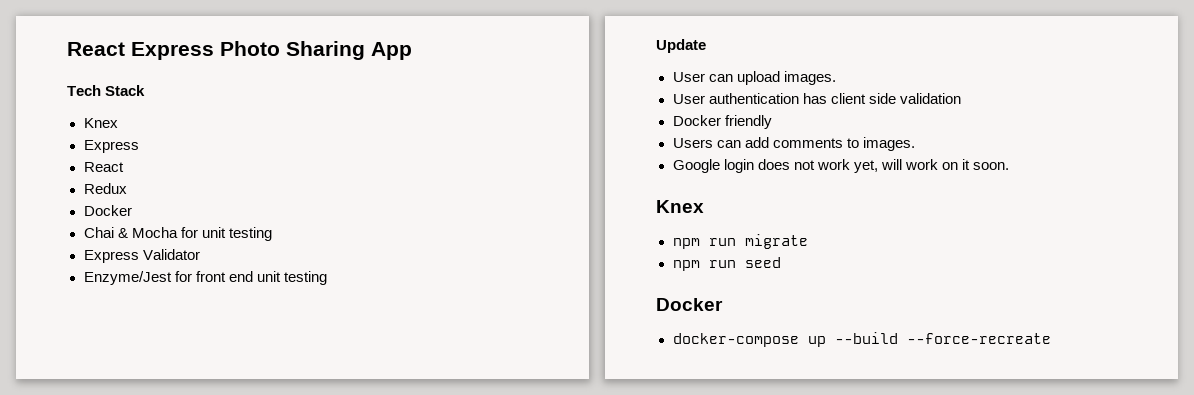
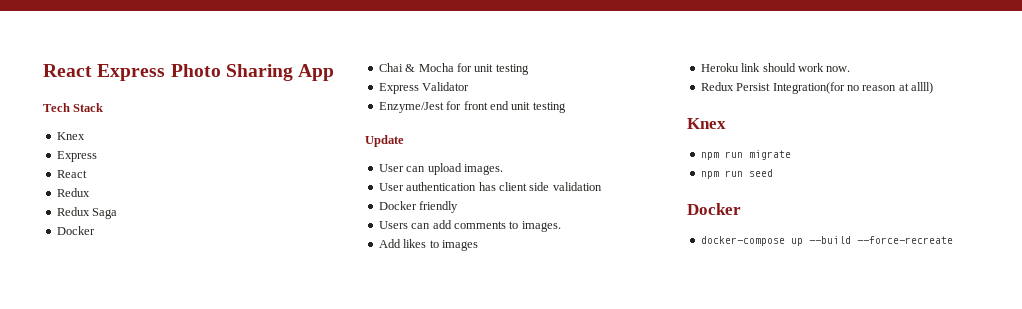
+ Redux Saga
- Google login does not work yet, will work on it soon.
+ Add likes to images
+ Heroku link should work now.
+ Redux Persist Integration(for no reason at allll)

